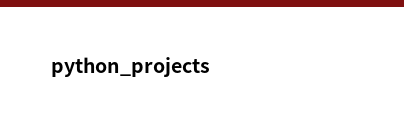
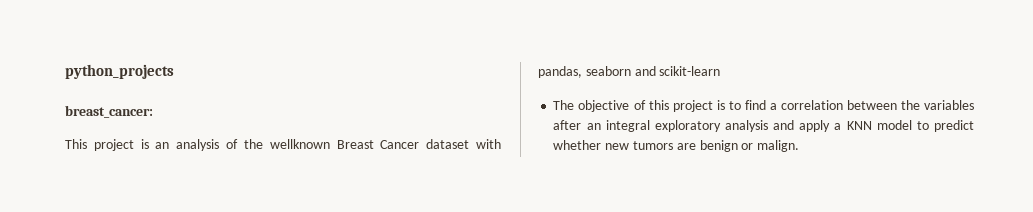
+ breast_cancer:
+ This project is an analysis of the wellknown Breast Cancer dataset with pandas, seaborn and scikit-learn
+ The objective of this project is to find a correlation between the variables after an integral exploratory analysis and apply a KNN model to predict whether new tumors are benign or malign.

